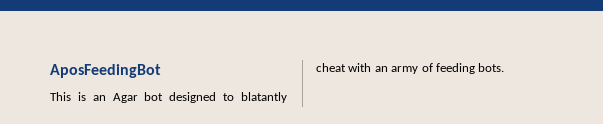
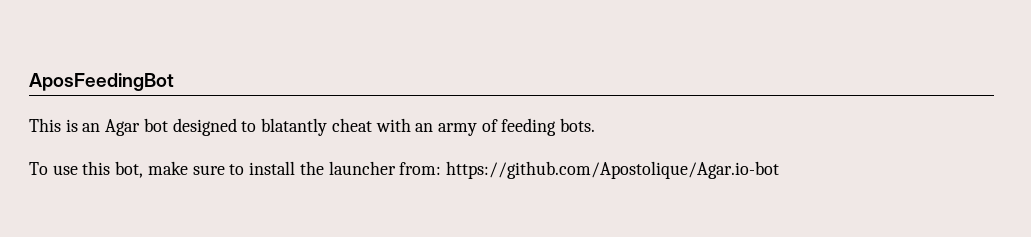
+ To use this bot, make sure to install the launcher from: https://github.com/Apostolique/Agar.io-bot

